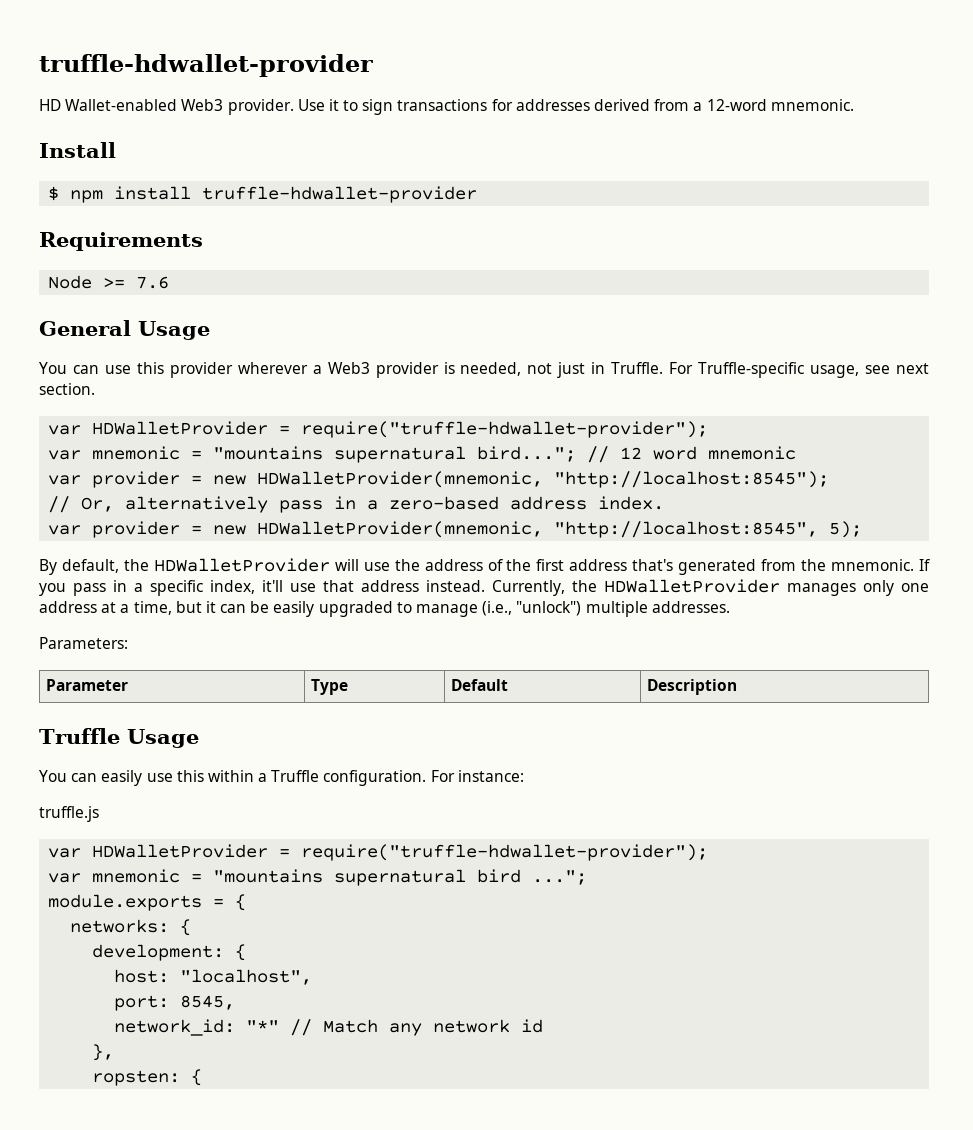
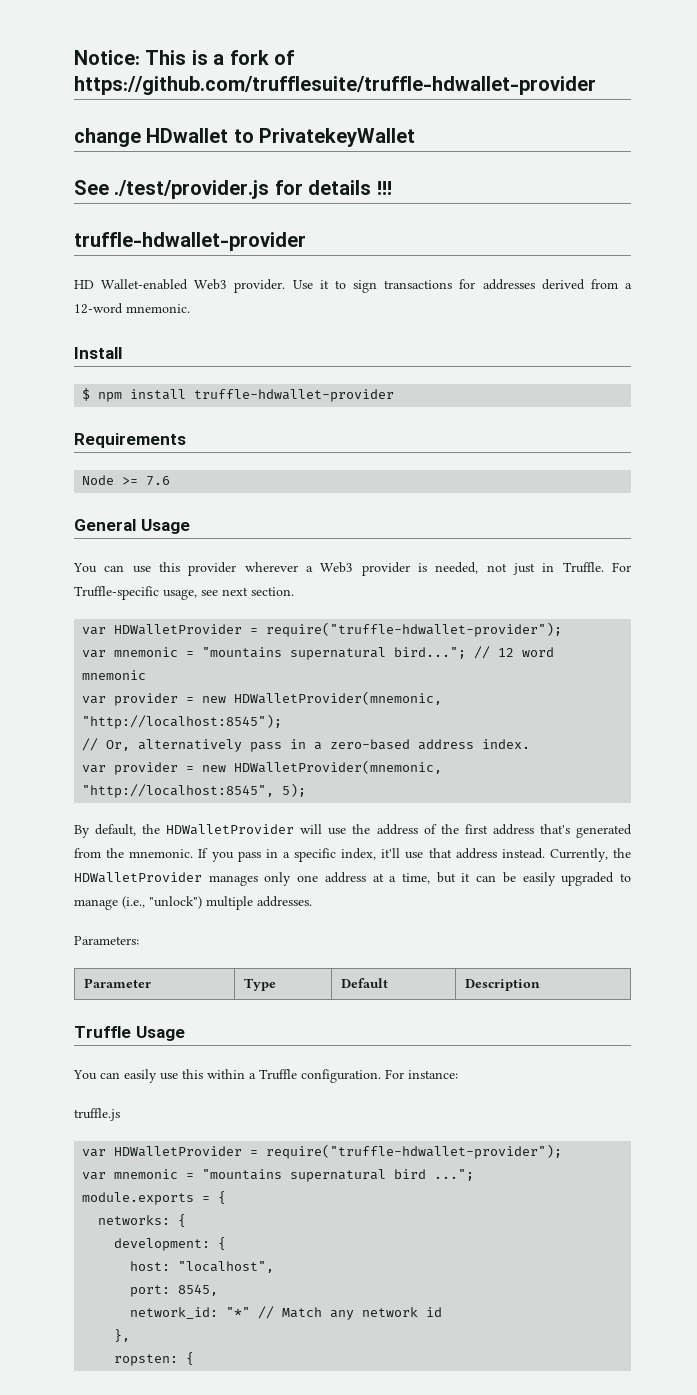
+ Notice: This is a fork of https://github.com/trufflesuite/truffle-hdwallet-provider
+ change HDwallet to PrivatekeyWallet
+ See ./test/provider.js for details !!!

